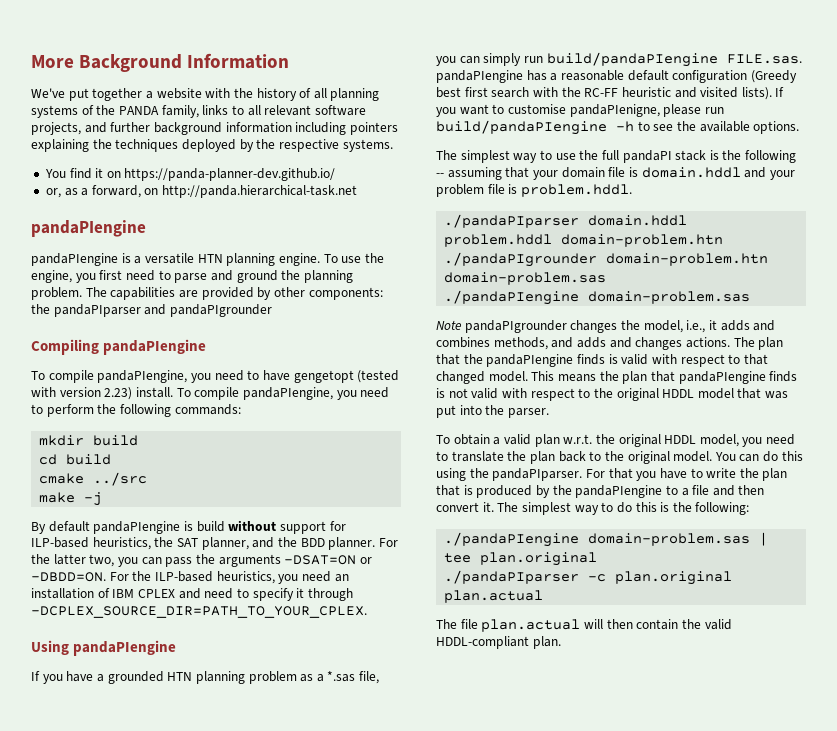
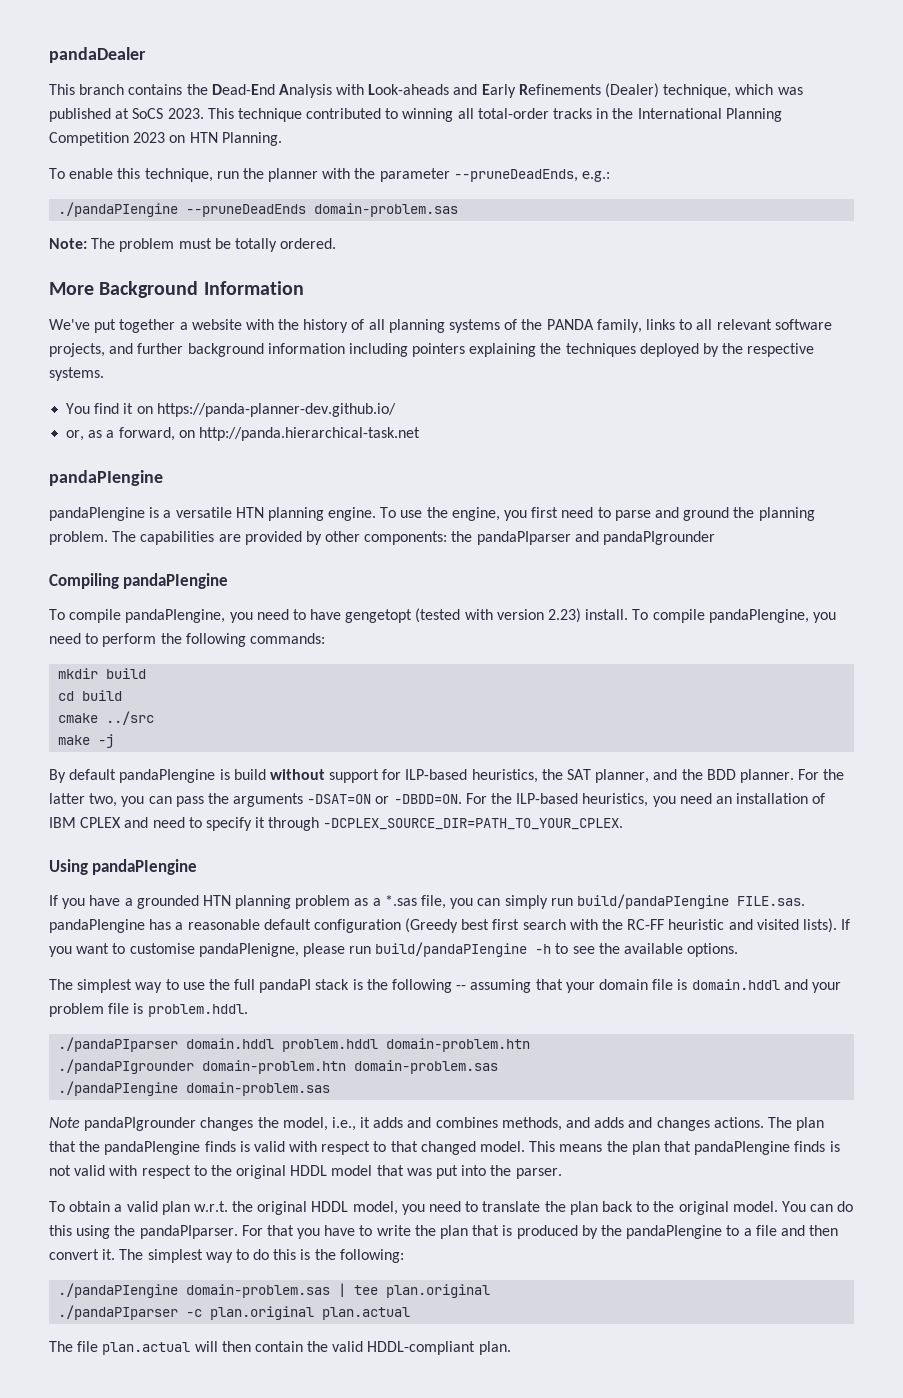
+ pandaDealer
+ This branch contains the Dead-End Analysis with Look-aheads and Early Refinements (Dealer) technique, which was published at SoCS 2023. This technique contributed to winning all total-order tracks in the International Planning Competition 2023 on HTN Planning.
+ To enable this technique, run the planner with the parameter --pruneDeadEnds, e.g.:
+ ./pandaPIengine --pruneDeadEnds domain-problem.sas
+ Note: The problem must be totally ordered.

